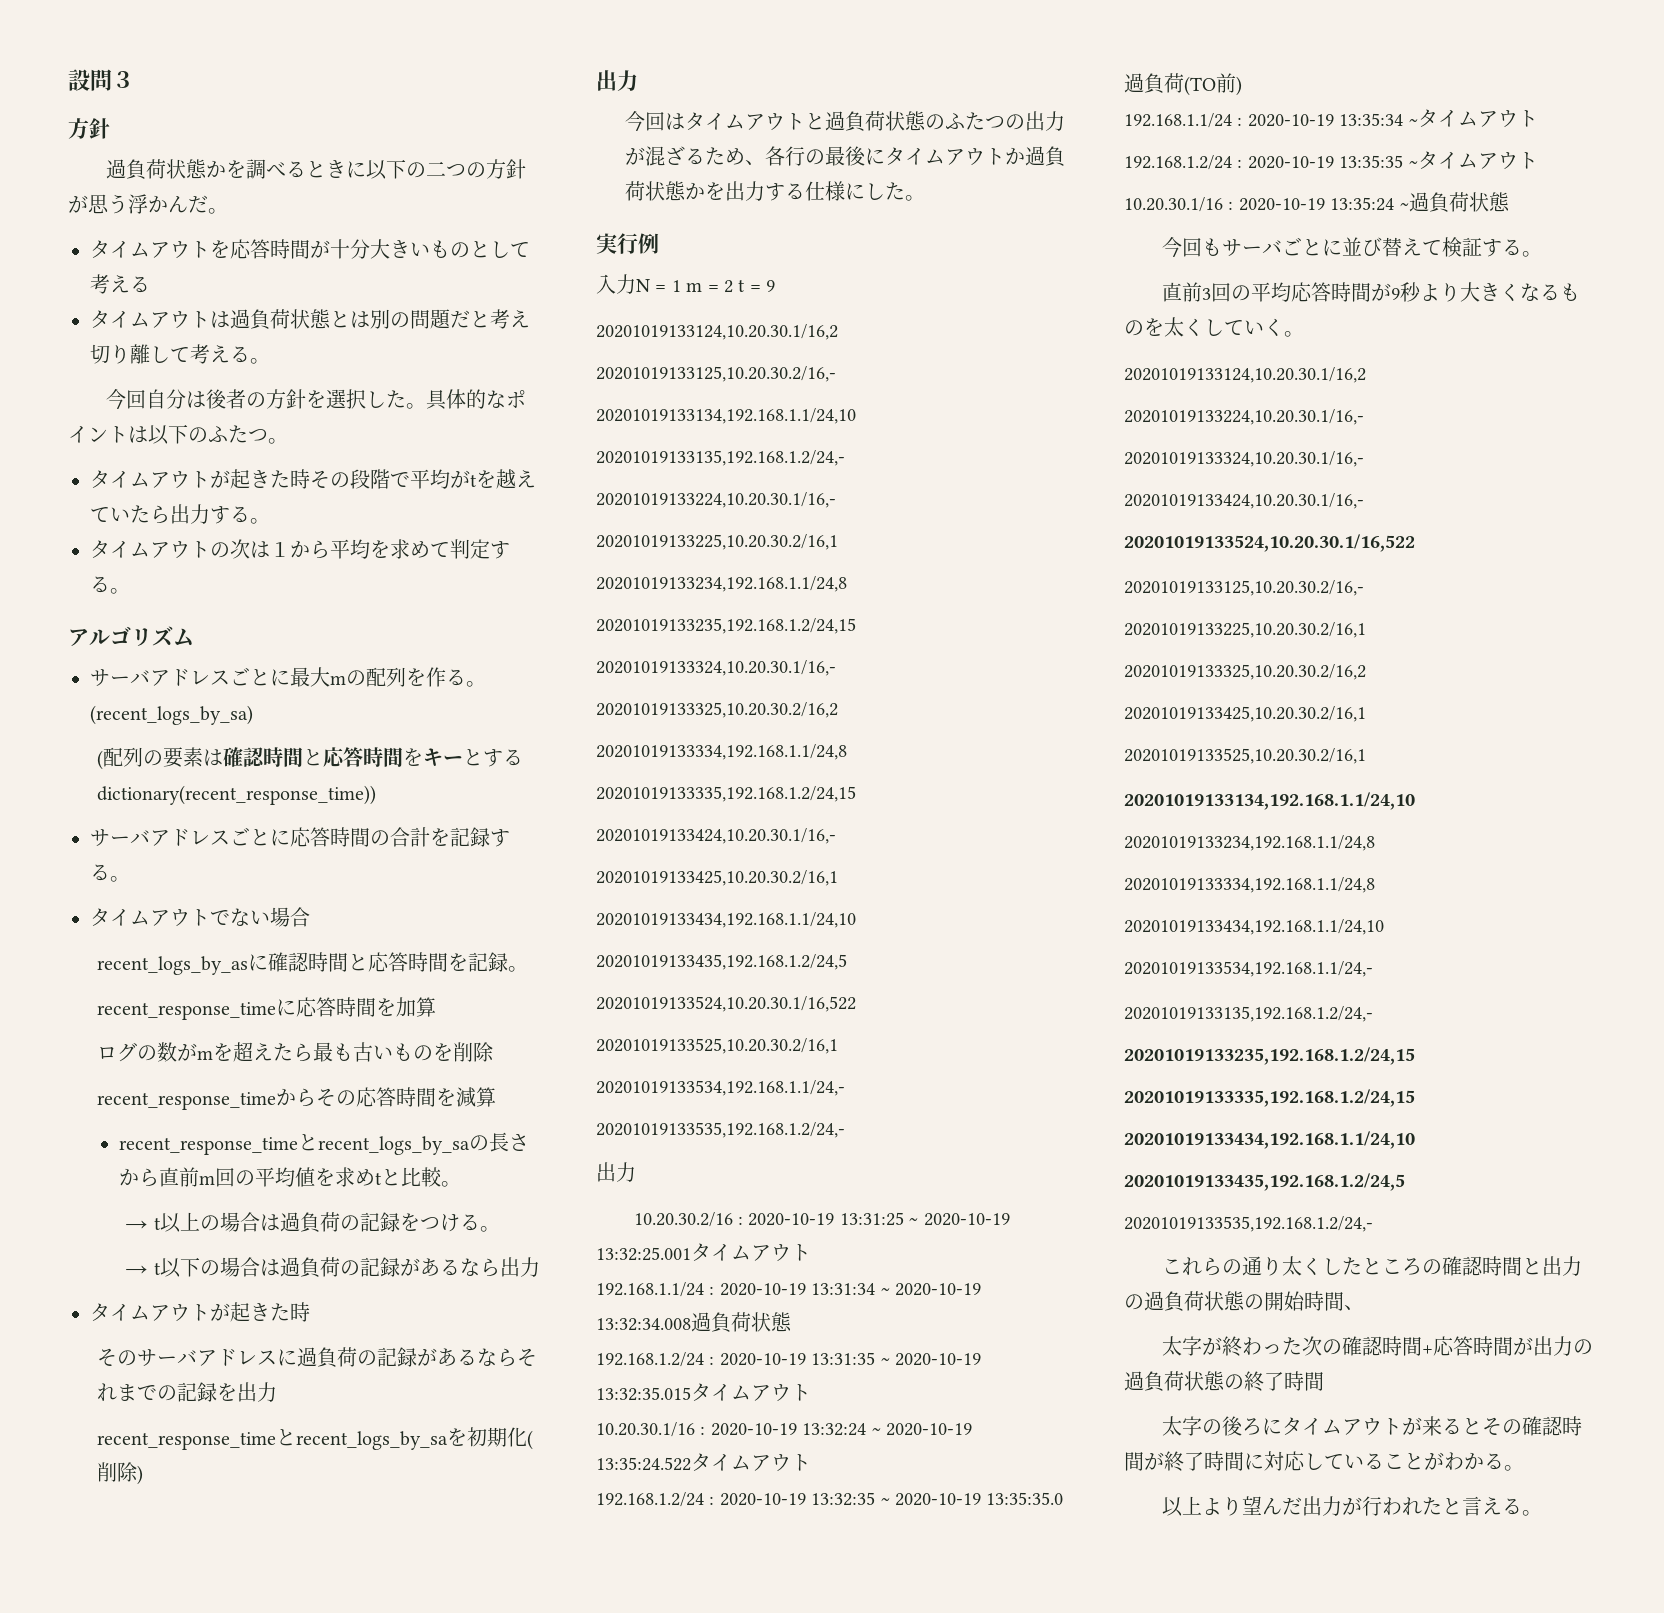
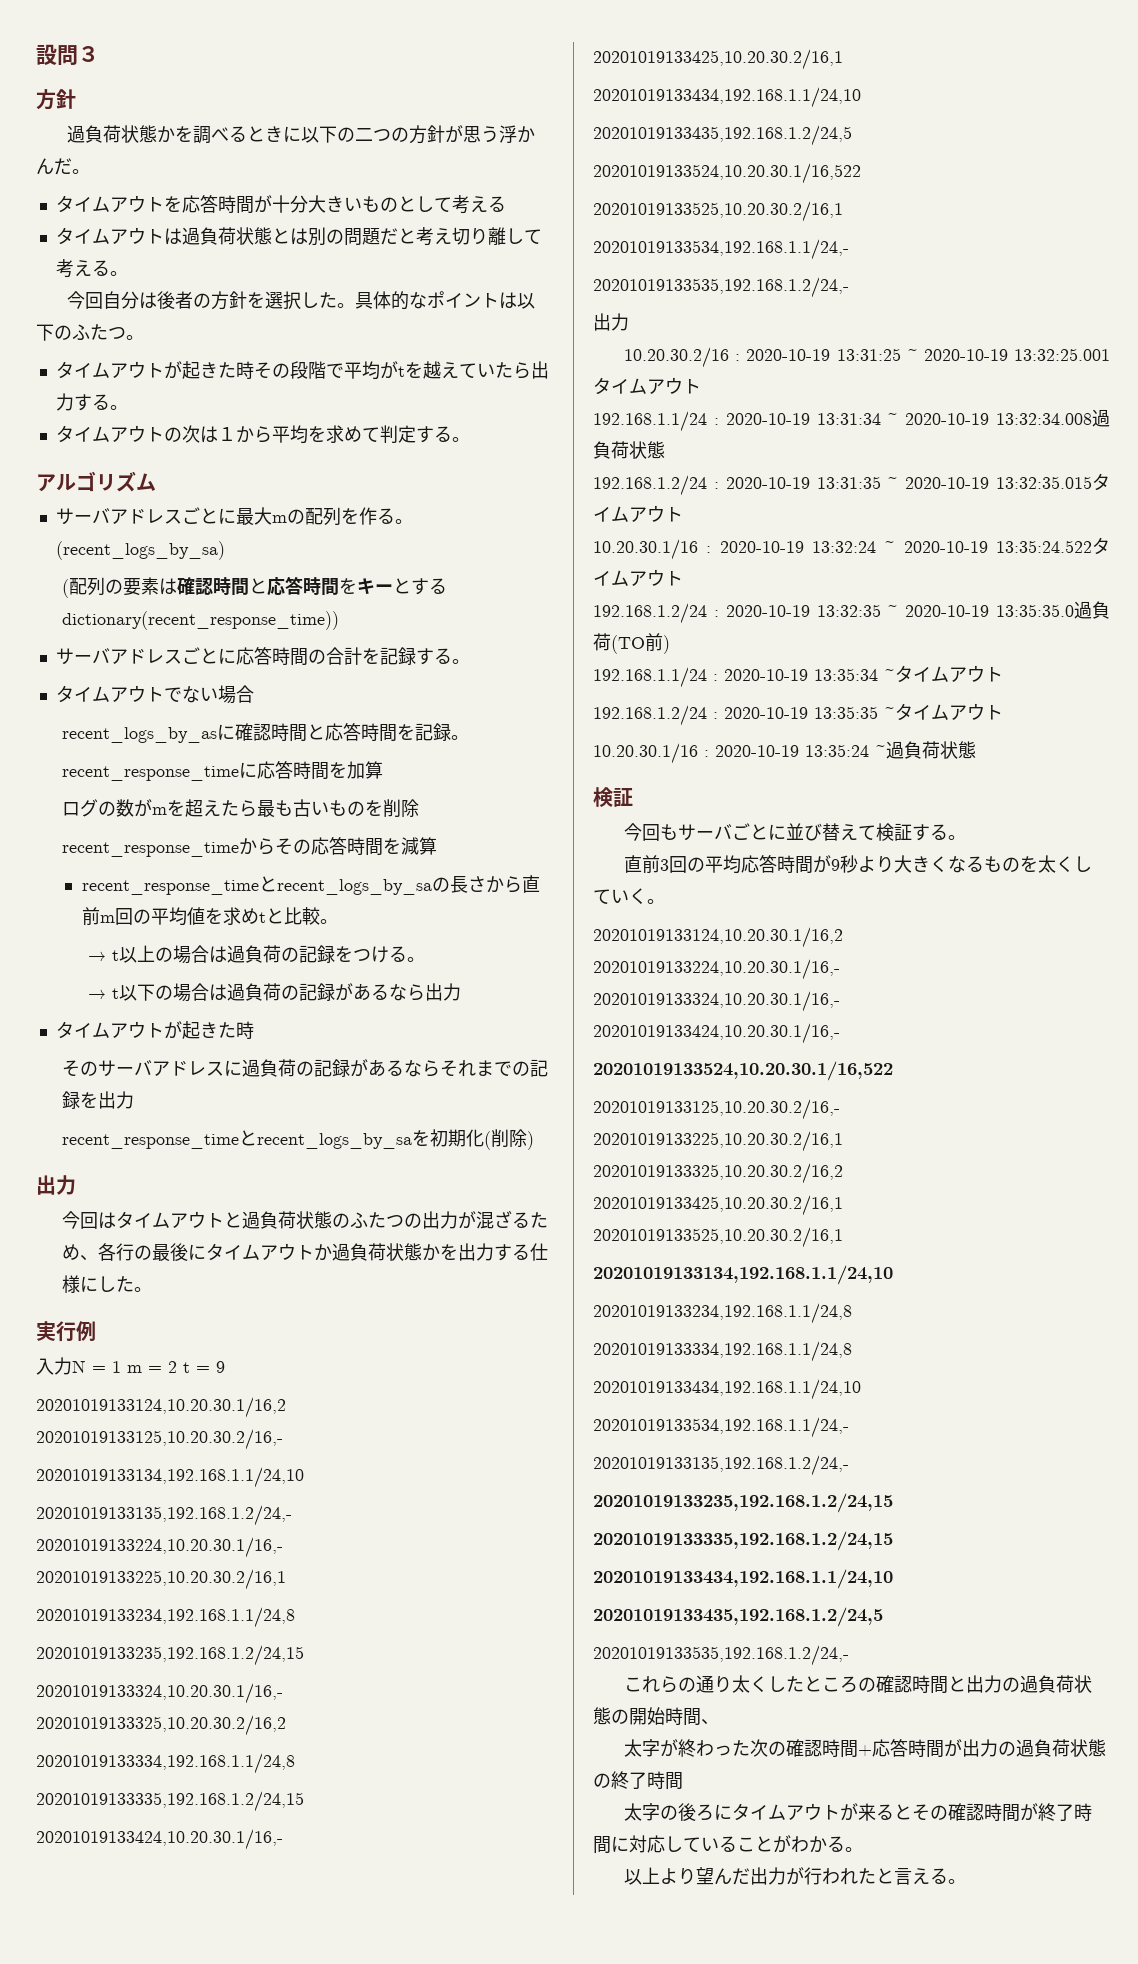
  10.20.30.1/16 : 2020-10-19 13:35:24 ~過負荷状態
+ 検証

